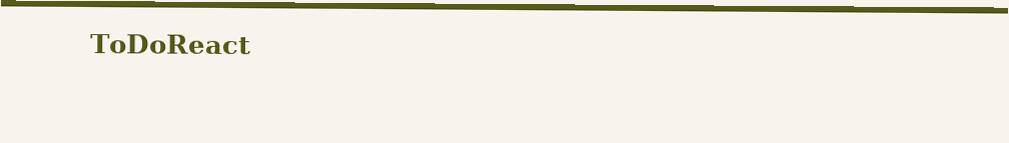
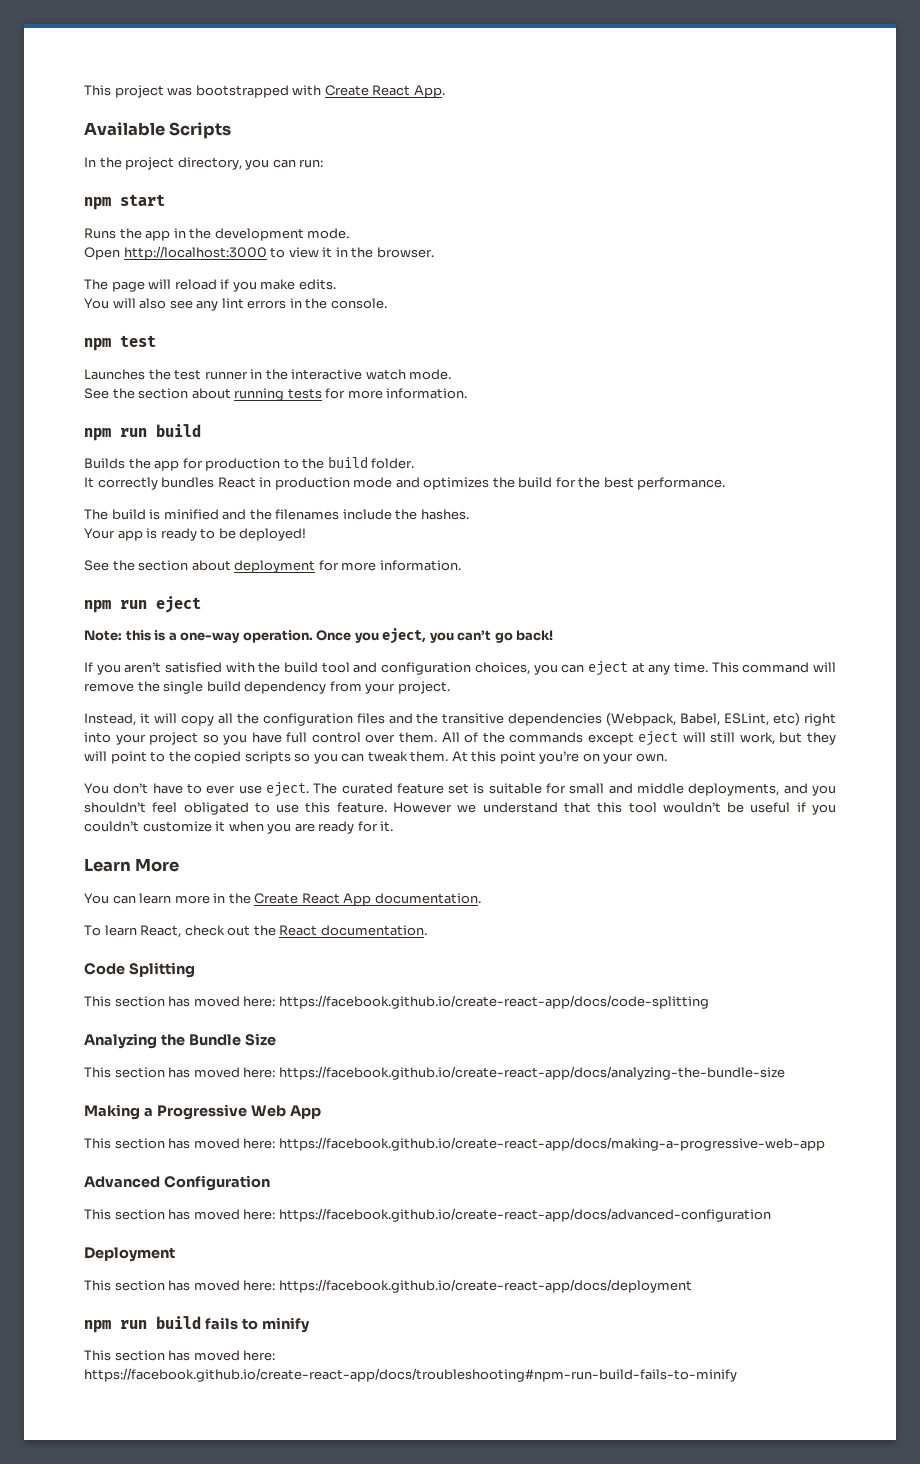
- ToDoReact
+ This project was bootstrapped with Create React App.
+ Available Scripts
+ In the project directory, you can run:
+ npm start
+ Runs the app in the development mode.
+ Open http://localhost:3000 to view it in the browser.
+ The page will reload if you make edits.
+ You will also see any lint errors in the console.
+ npm test
+ Launches the test runner in the interactive watch mode.
+ See the section about running tests for more information.
+ npm run build
+ Builds the app for production to the build folder.
+ It correctly bundles React in production mode and optimizes the build for the best performance.
+ The build is minified and the filenames include the hashes.
+ Your app is ready to be deployed!
+ See the section about deployment for more information.
+ npm run eject
+ Note: this is a one-way operation. Once you eject, you can’t go back!
+ If you aren’t satisfied with the build tool and configuration choices, you can eject at any time. This command will remove the single build dependency from your project.
+ Instead, it will copy all the configuration files and the transitive dependencies (Webpack, Babel, ESLint, etc) right into your project so you have full control over them. All of the commands except eject will still work, but they will point to the copied scripts so you can tweak them. At this point you’re on your own.
+ You don’t have to ever use eject. The curated feature set is suitable for small and middle deployments, and you shouldn’t feel obligated to use this feature. However we understand that this tool wouldn’t be useful if you couldn’t customize it when you are ready for it.
+ Learn More
+ You can learn more in the Create React App documentation.
+ To learn React, check out the React documentation.
+ Code Splitting
+ This section has moved here: https://facebook.github.io/create-react-app/docs/code-splitting
+ Analyzing the Bundle Size
+ This section has moved here: https://facebook.github.io/create-react-app/docs/analyzing-the-bundle-size
+ Making a Progressive Web App
+ This section has moved here: https://facebook.github.io/create-react-app/docs/making-a-progressive-web-app
+ Advanced Configuration
+ This section has moved here: https://facebook.github.io/create-react-app/docs/advanced-configuration
+ Deployment
+ This section has moved here: https://facebook.github.io/create-react-app/docs/deployment
+ npm run build fails to minify
+ This section has moved here: https://facebook.github.io/create-react-app/docs/troubleshooting#npm-run-build-fails-to-minify

